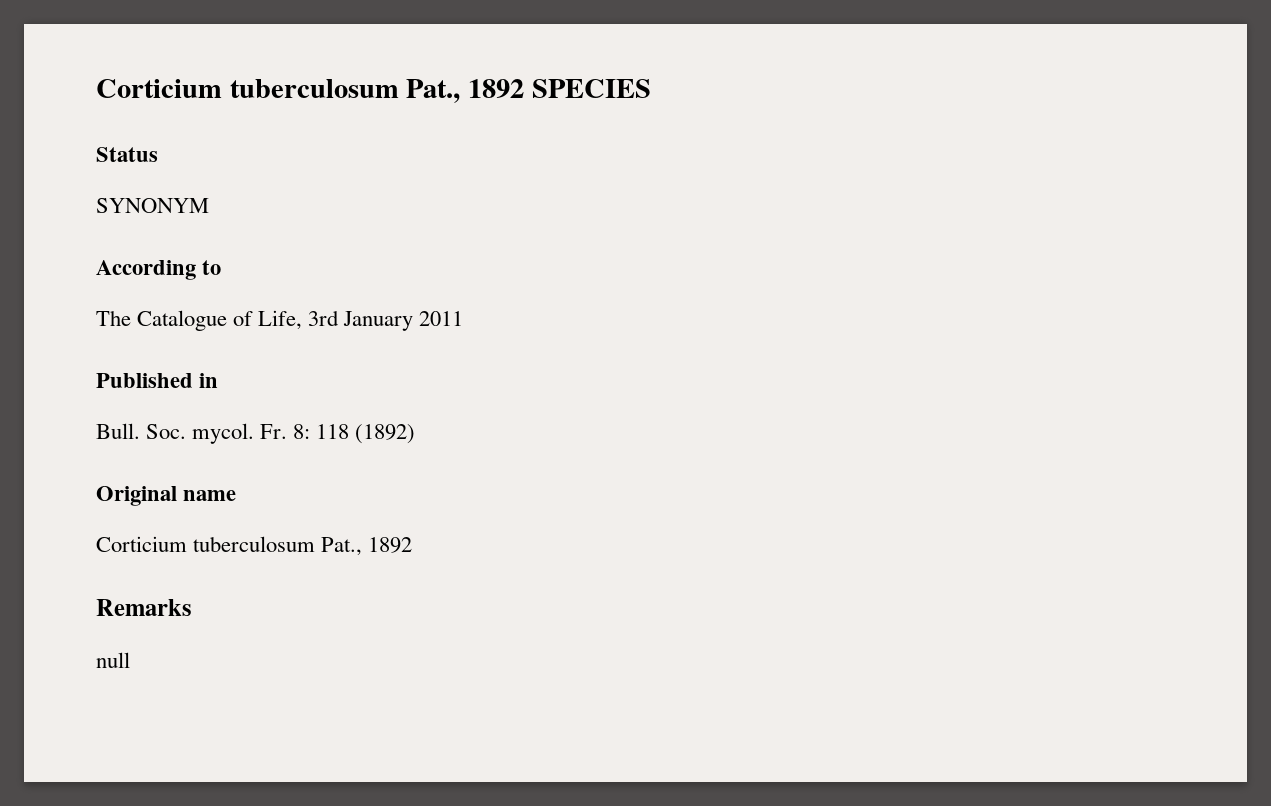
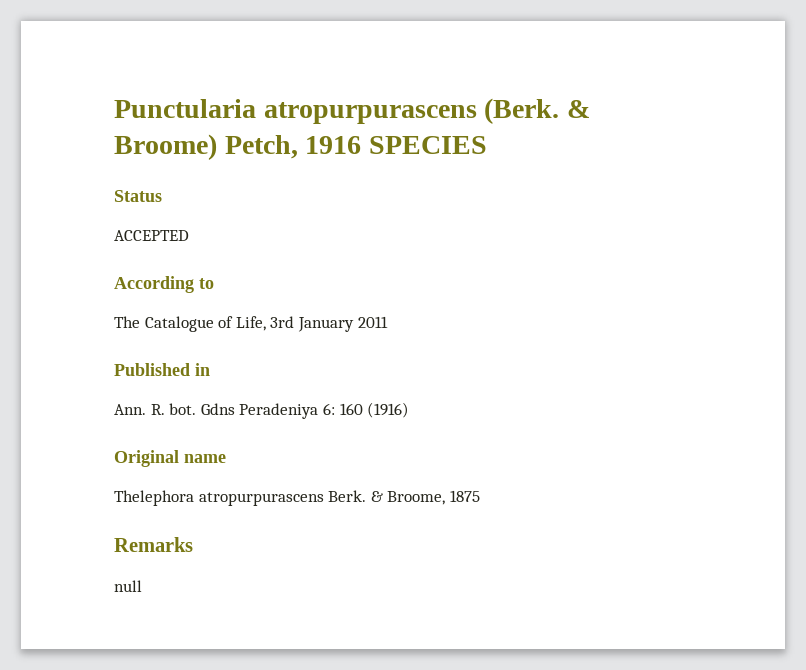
- Corticium tuberculosum Pat., 1892 SPECIES
+ Punctularia atropurpurascens (Berk. & Broome) Petch, 1916 SPECIES
- SYNONYM
+ ACCEPTED
- Bull. Soc. mycol. Fr. 8: 118 (1892)
+ Ann. R. bot. Gdns Peradeniya 6: 160 (1916)
  Original name
- Corticium tuberculosum Pat., 1892
+ Thelephora atropurpurascens Berk. & Broome, 1875

